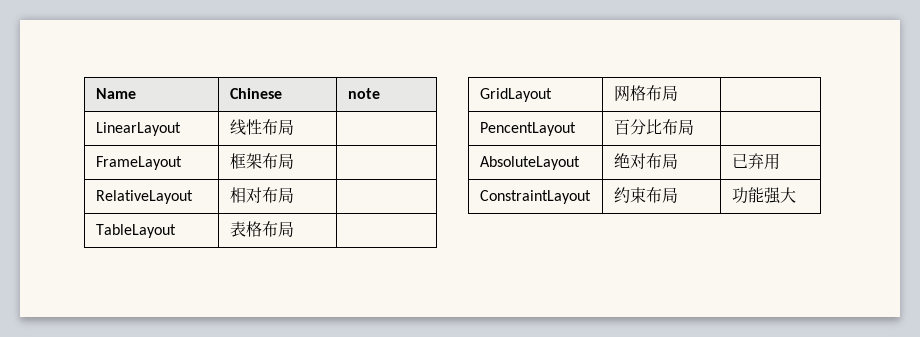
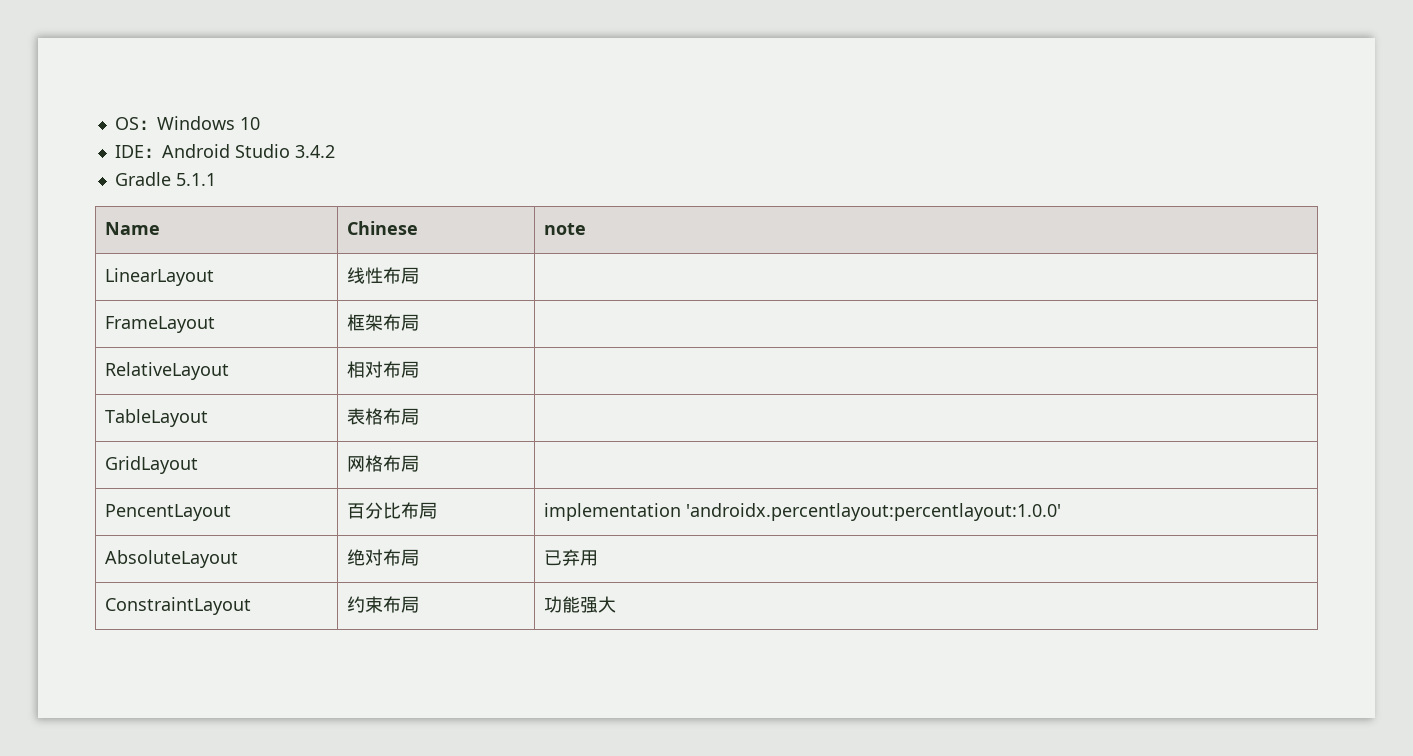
+ OS：Windows 10
+ IDE：Android Studio 3.4.2
+ Gradle 5.1.1
- PencentLayout | 百分比布局 |
+ PencentLayout | 百分比布局 | implementation 'androidx.percentlayout:percentlayout:1.0.0'

